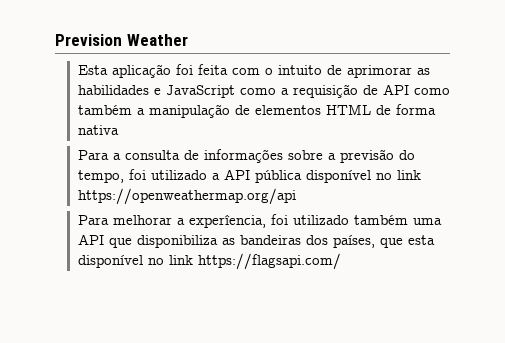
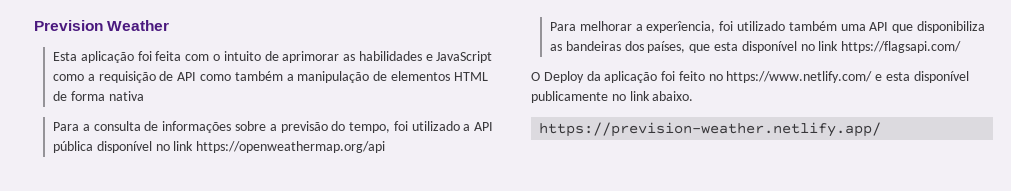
+ O Deploy da aplicação foi feito no https://www.netlify.com/ e esta disponível publicamente no link abaixo.
+ https://prevision-weather.netlify.app/

